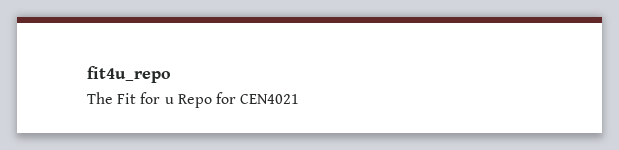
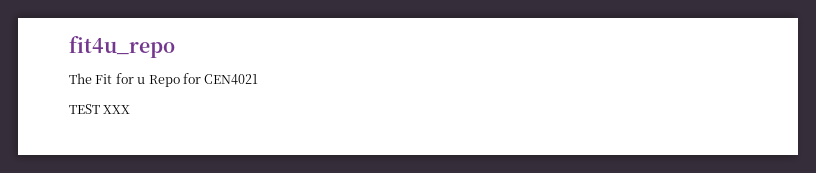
+ TEST XXX

